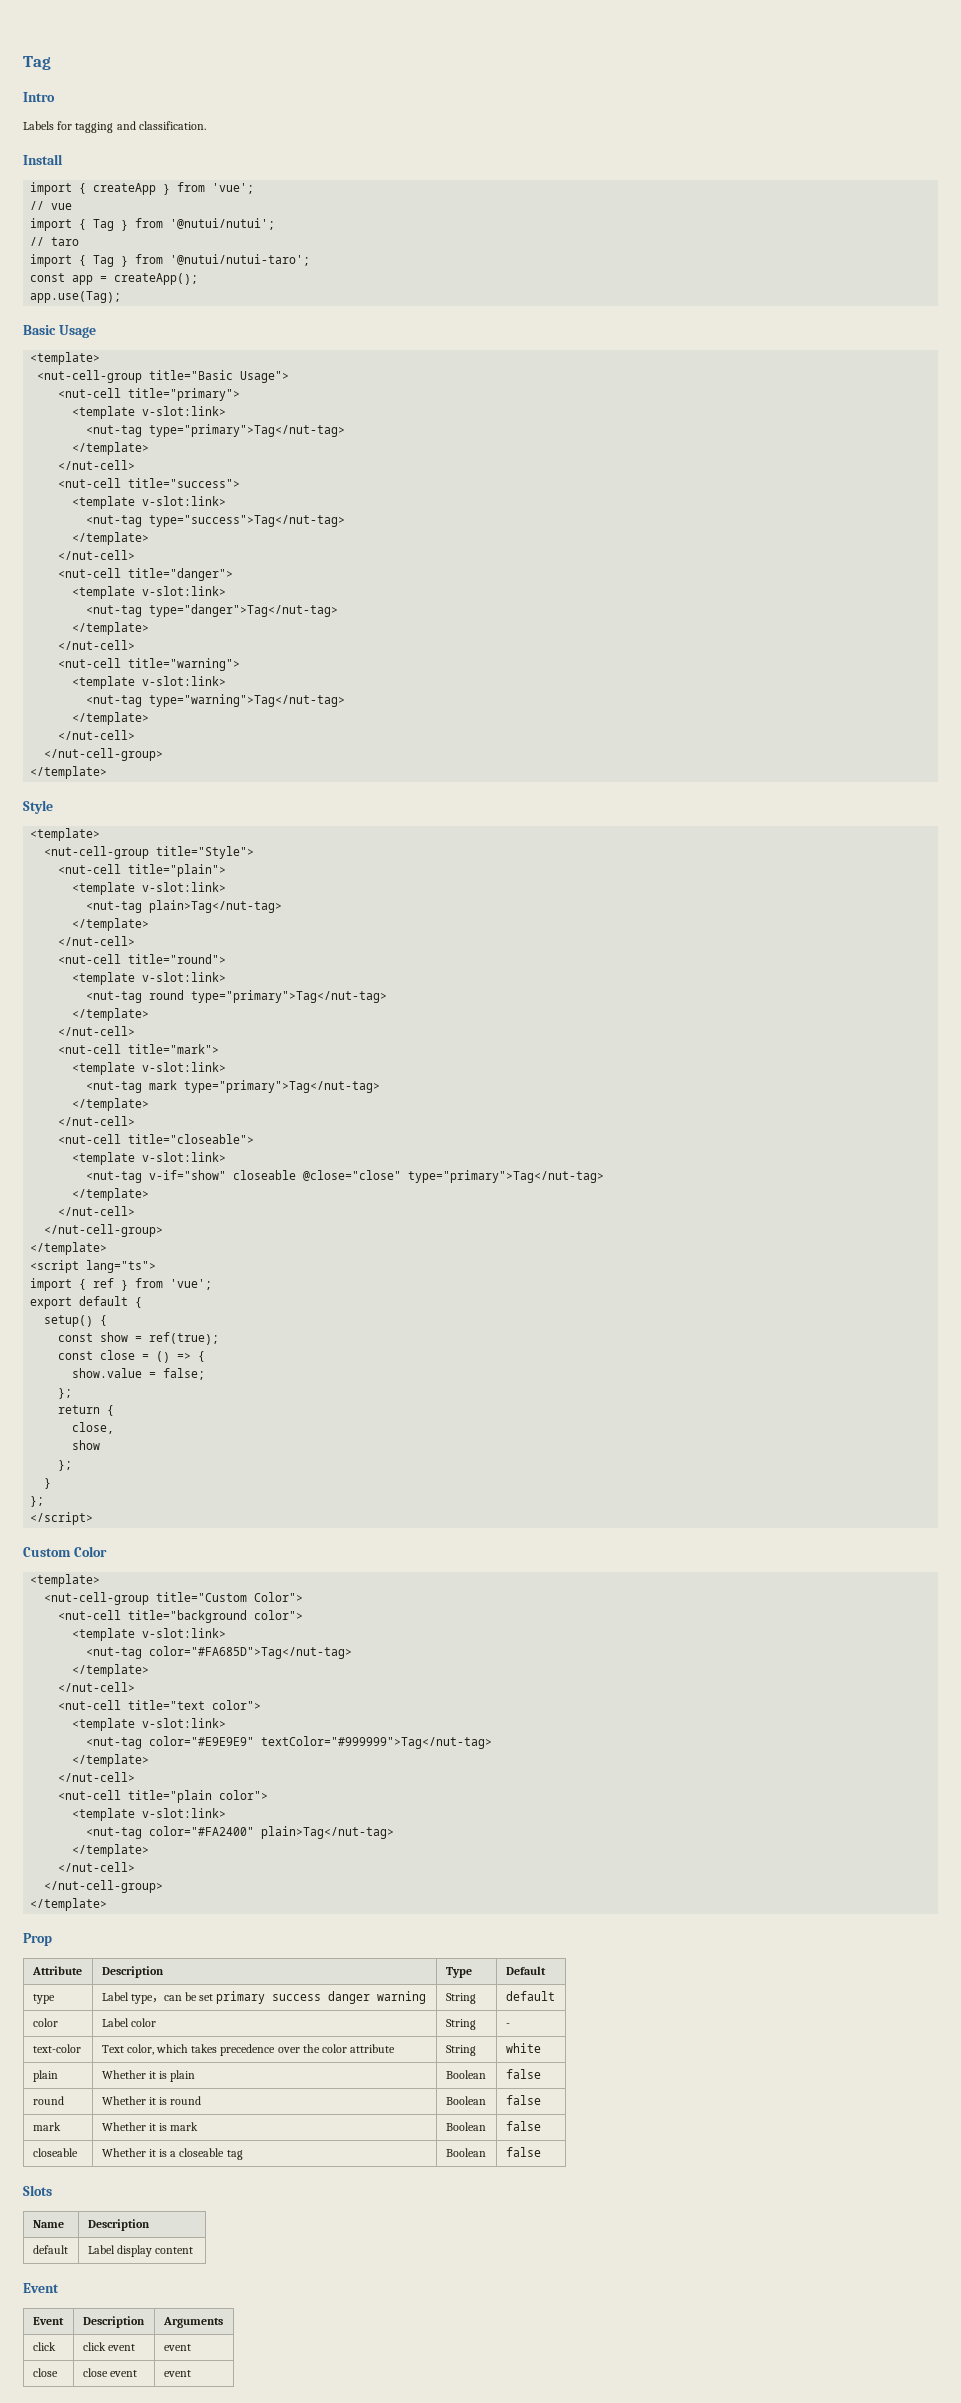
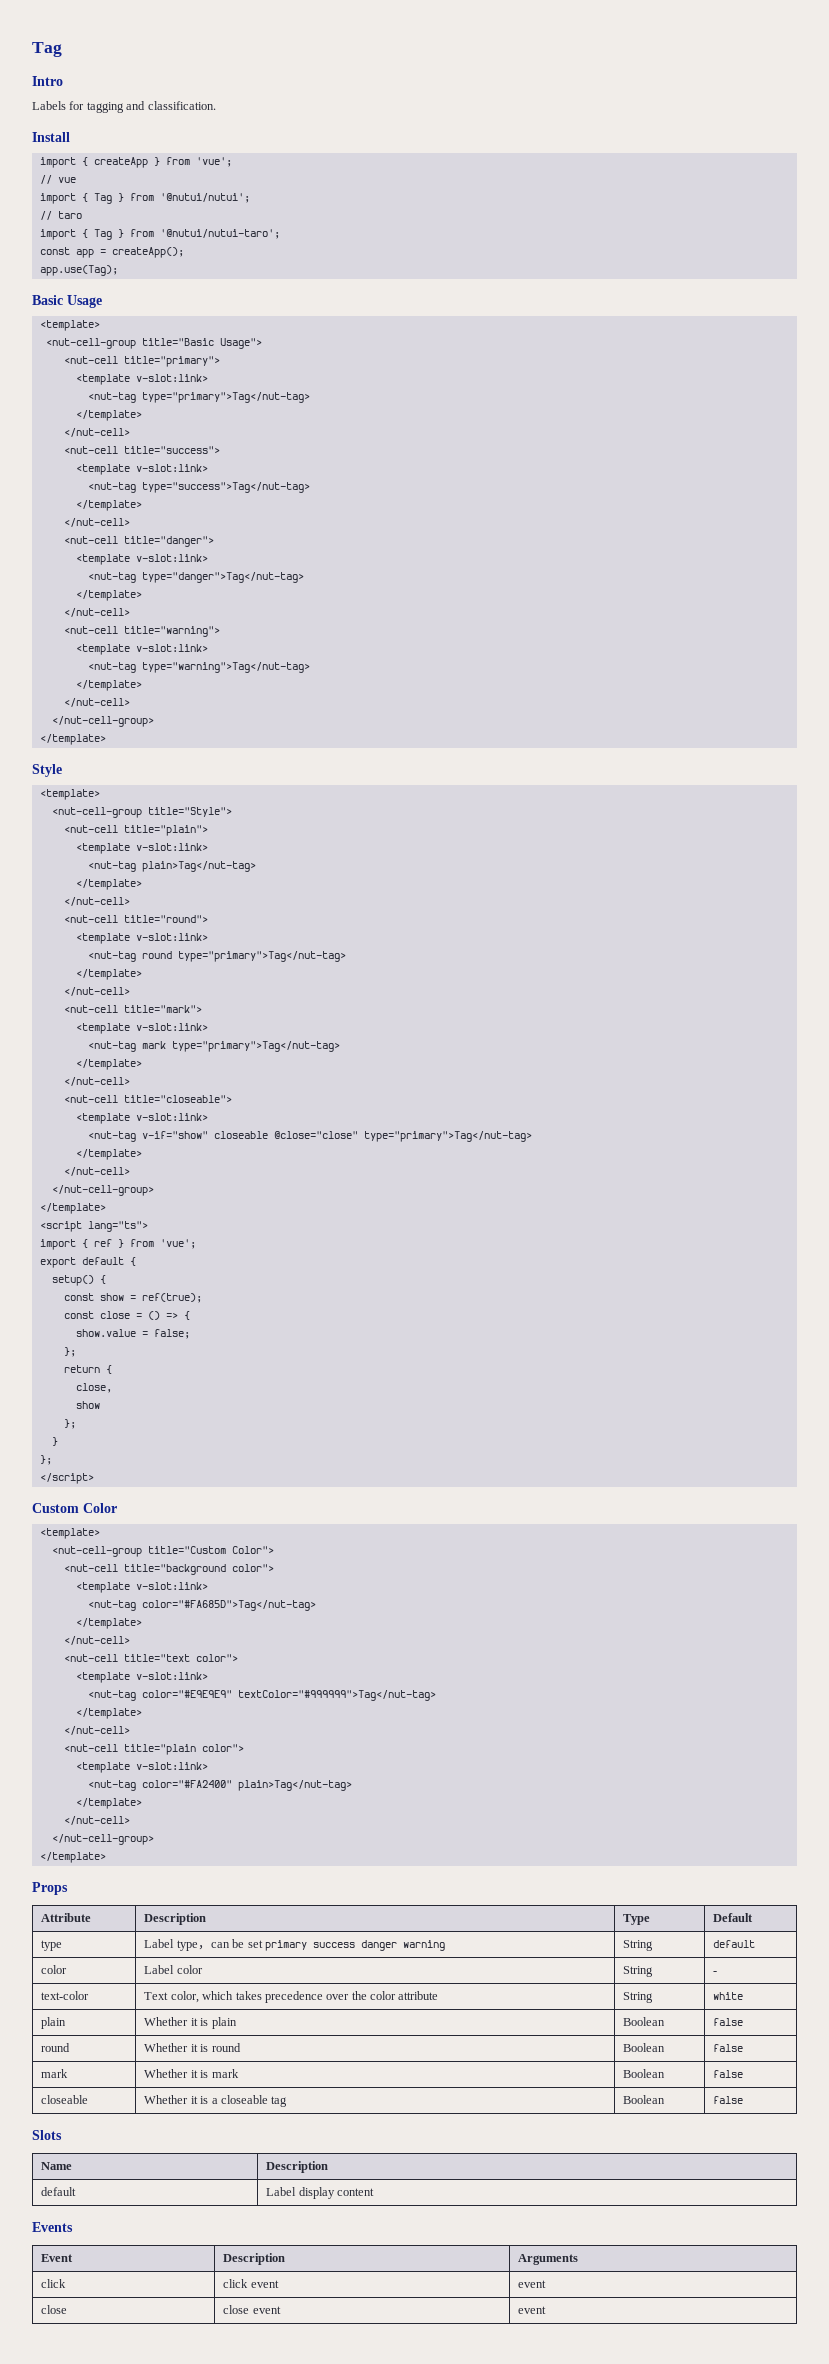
- Prop
+ Props
  default | Label display content
- Event
+ Events

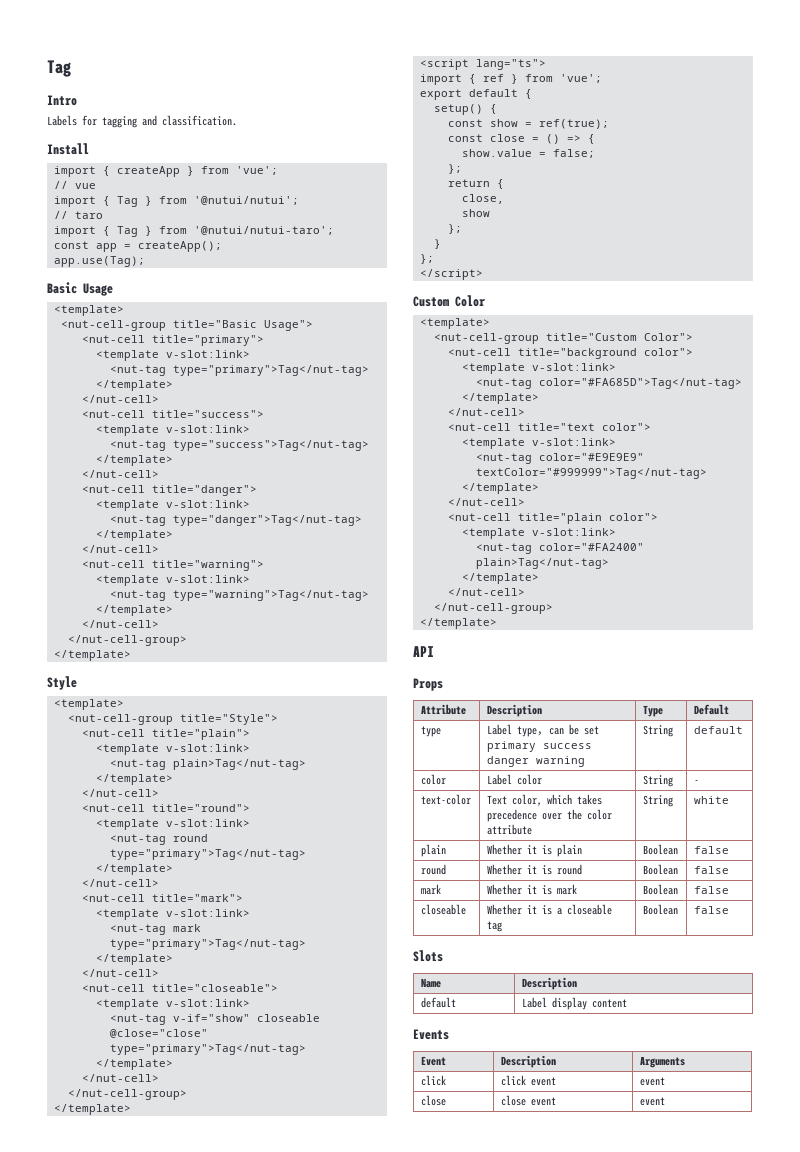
+ API

